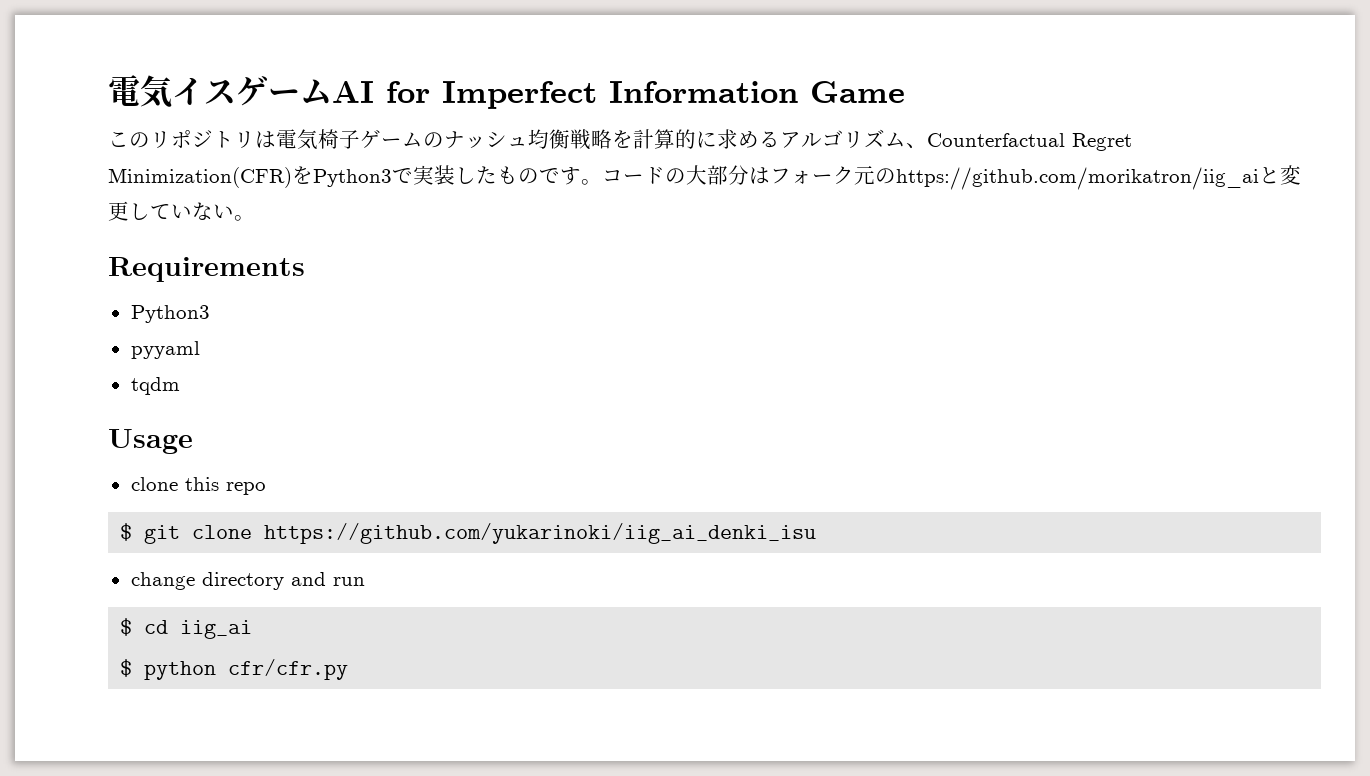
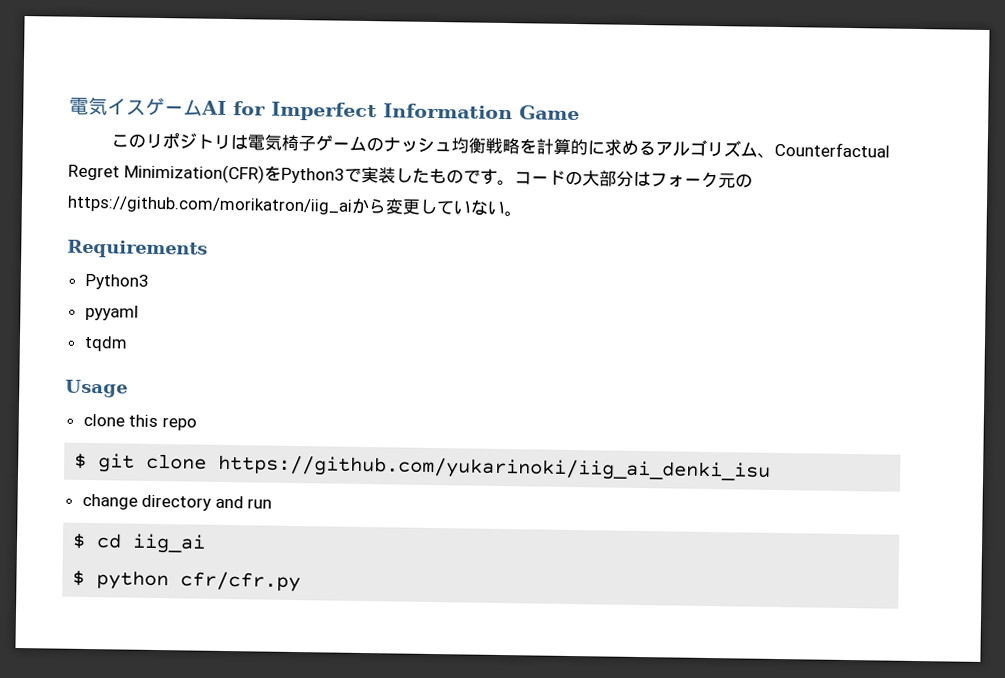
- コードの大部分はフォーク元のhttps://github.com/morikatron/iig_aiと変更していない。
+ コードの大部分はフォーク元のhttps://github.com/morikatron/iig_aiから変更していない。

